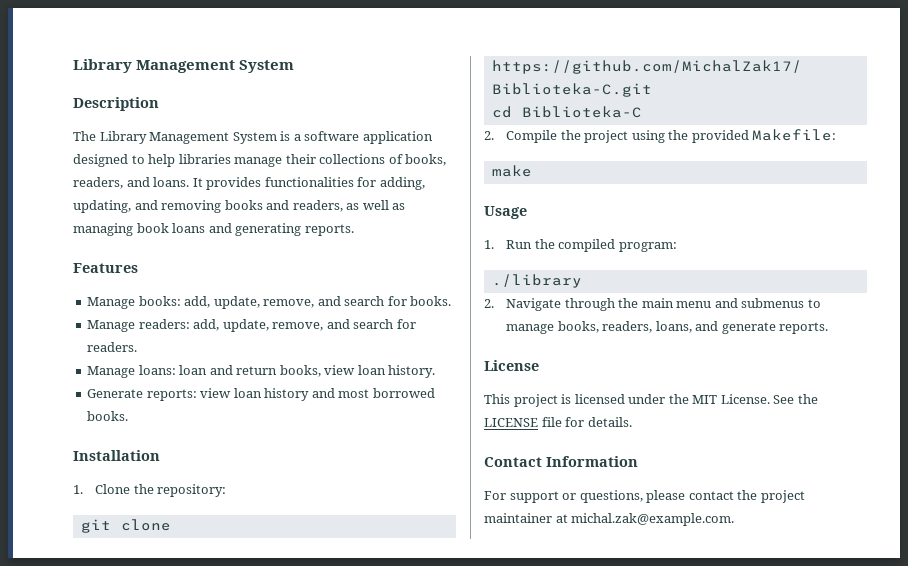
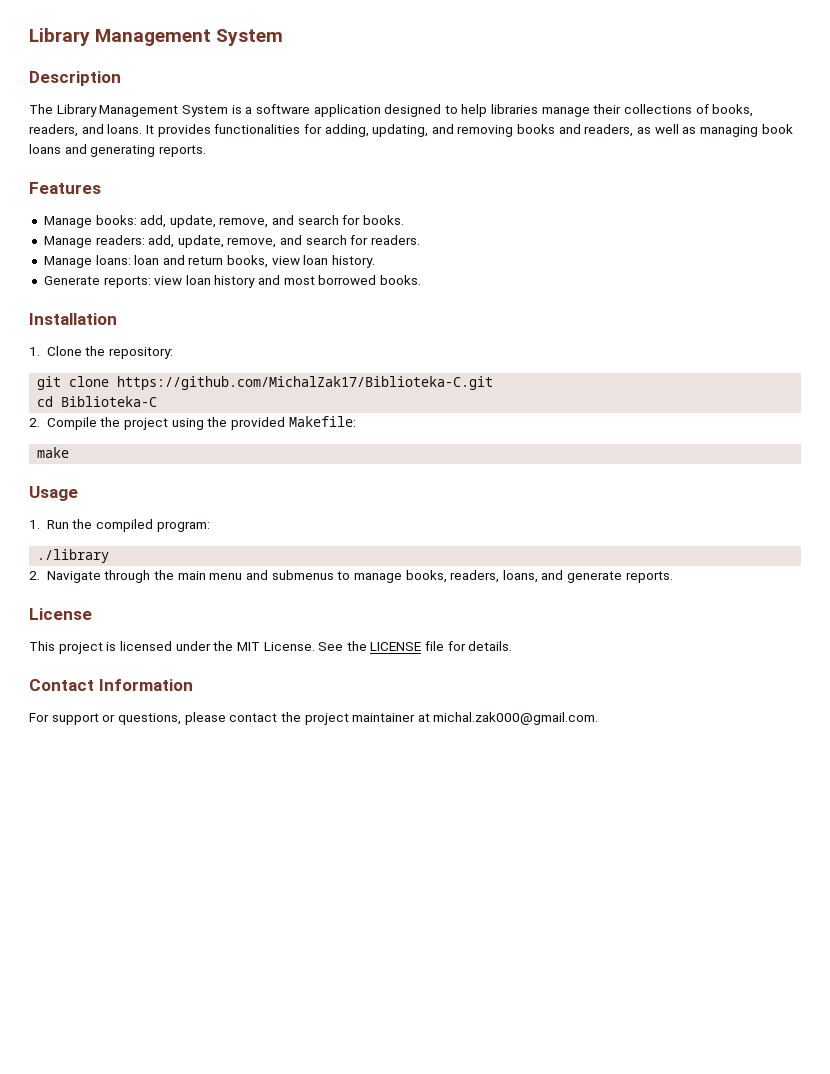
- For support or questions, please contact the project maintainer at michal.zak@example.com.
+ For support or questions, please contact the project maintainer at michal.zak000@gmail.com.

